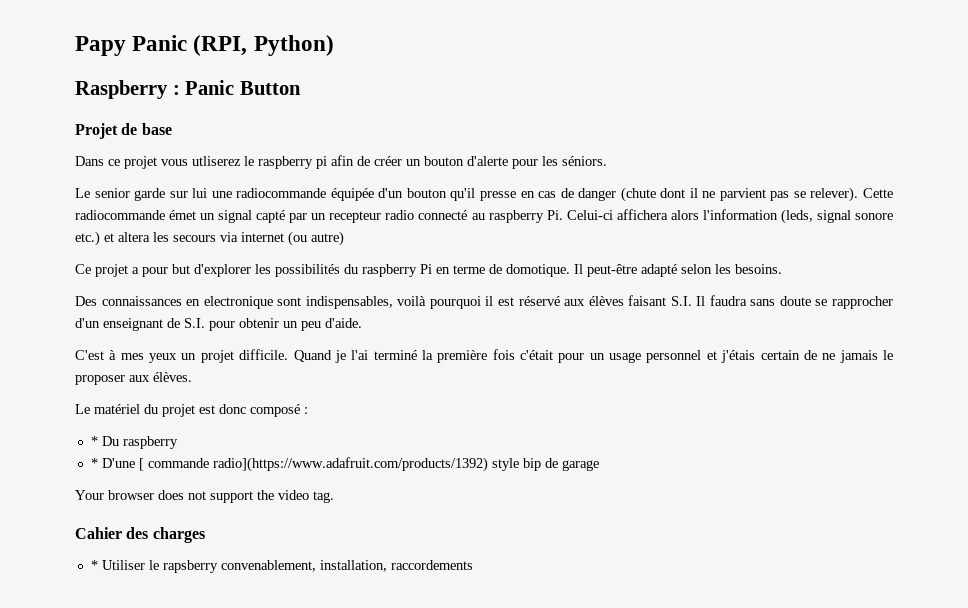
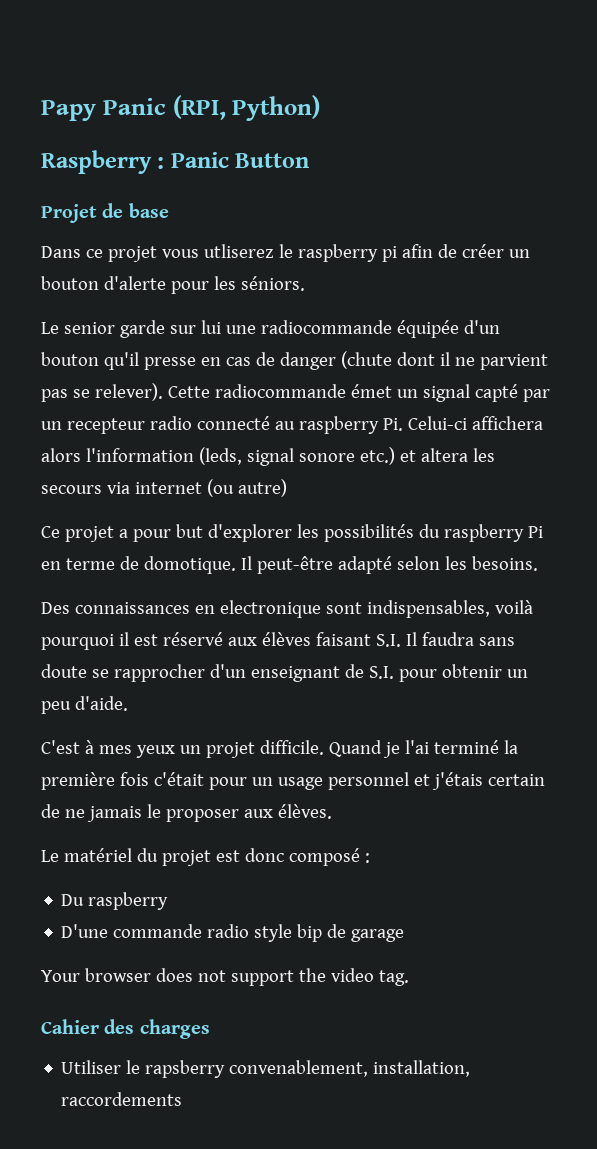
- * Du raspberry
+ Du raspberry
- * D'une [ commande radio](https://www.adafruit.com/products/1392) style bip de garage
+ D'une commande radio style bip de garage
- * Utiliser le rapsberry convenablement, installation, raccordements
+ Utiliser le rapsberry convenablement, installation, raccordements

